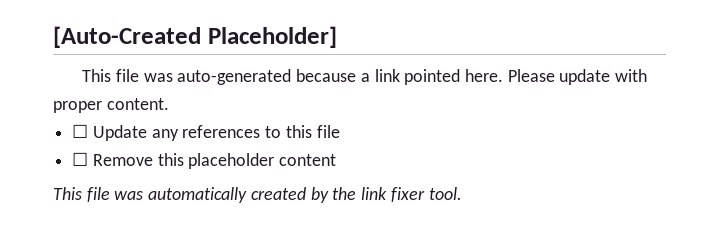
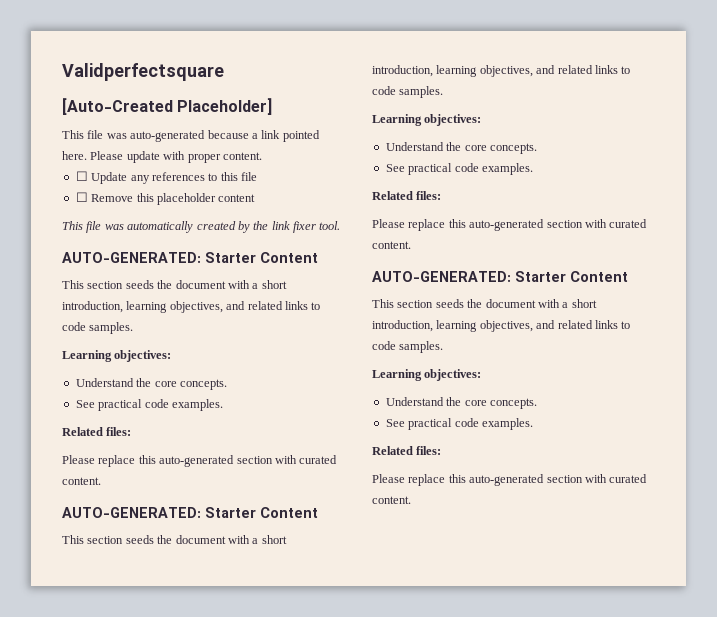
+ Validperfectsquare
  This file was automatically created by the link fixer tool.
+ AUTO-GENERATED: Starter Content
+ This section seeds the document with a short introduction, learning objectives, and related links to code samples.
+ Learning objectives:
+ Understand the core concepts.
+ See practical code examples.
+ Related files:
+ Please replace this auto-generated section with curated content.
+ AUTO-GENERATED: Starter Content
+ This section seeds the document with a short introduction, learning objectives, and related links to code samples.
+ Learning objectives:
+ Understand the core concepts.
+ See practical code examples.
+ Related files:
+ Please replace this auto-generated section with curated content.
+ AUTO-GENERATED: Starter Content
+ This section seeds the document with a short introduction, learning objectives, and related links to code samples.
+ Learning objectives:
+ Understand the core concepts.
+ See practical code examples.
+ Related files:
+ Please replace this auto-generated section with curated content.

